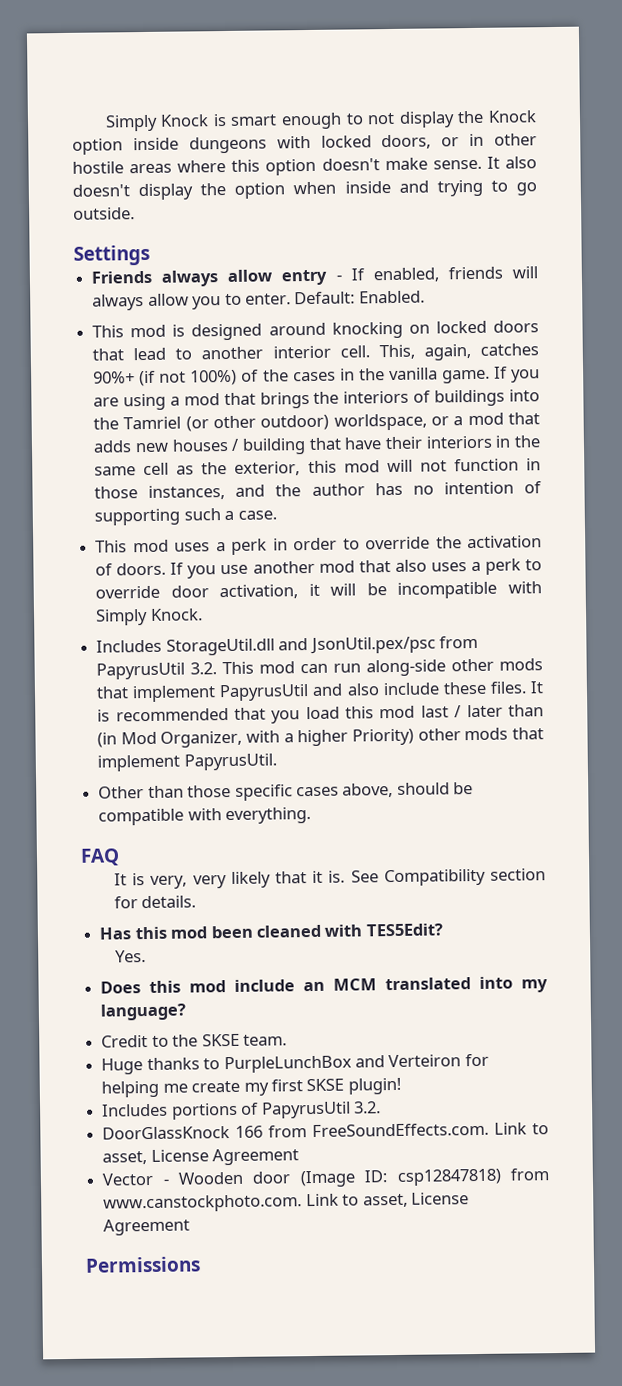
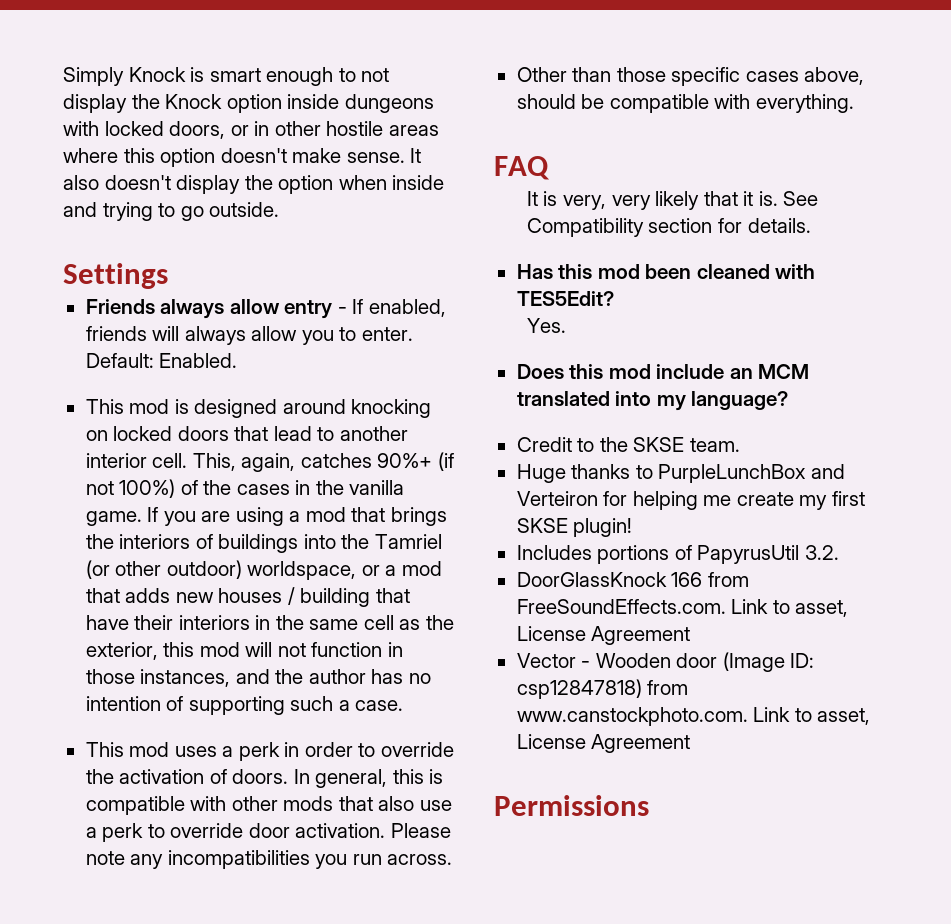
- If you use another mod that also uses a perk to override door activation, it will be incompatible with Simply Knock.
- Includes StorageUtil.dll and JsonUtil.pex/psc from PapyrusUtil 3.2. This mod can run along-side other mods that implement PapyrusUtil and also include these files. It is recommended that you load this mod last / later than (in Mod Organizer, with a higher Priority) other mods that implement PapyrusUtil.
+ In general, this is compatible with other mods that also use a perk to override door activation. Please note any incompatibilities you run across.

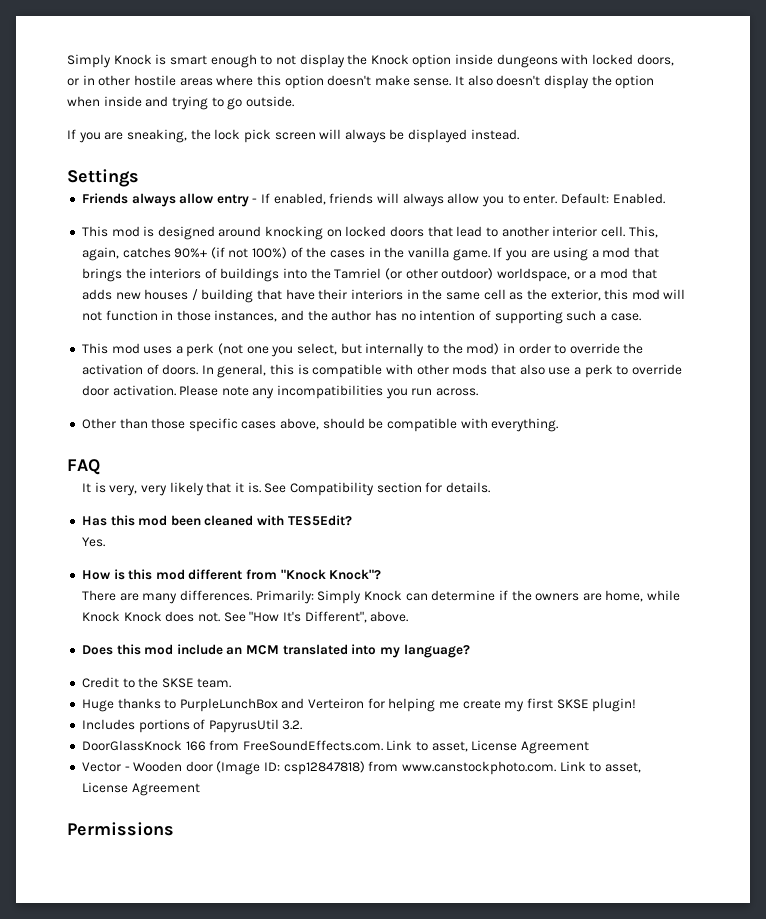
+ If you are sneaking, the lock pick screen will always be displayed instead.
- This mod uses a perk in order to override the activation of doors.
+ This mod uses a perk (not one you select, but internally to the mod) in order to override the activation of doors.
+ How is this mod different from "Knock Knock"?
+ There are many differences. Primarily: Simply Knock can determine if the owners are home, while Knock Knock does not. See "How It's Different", above.

